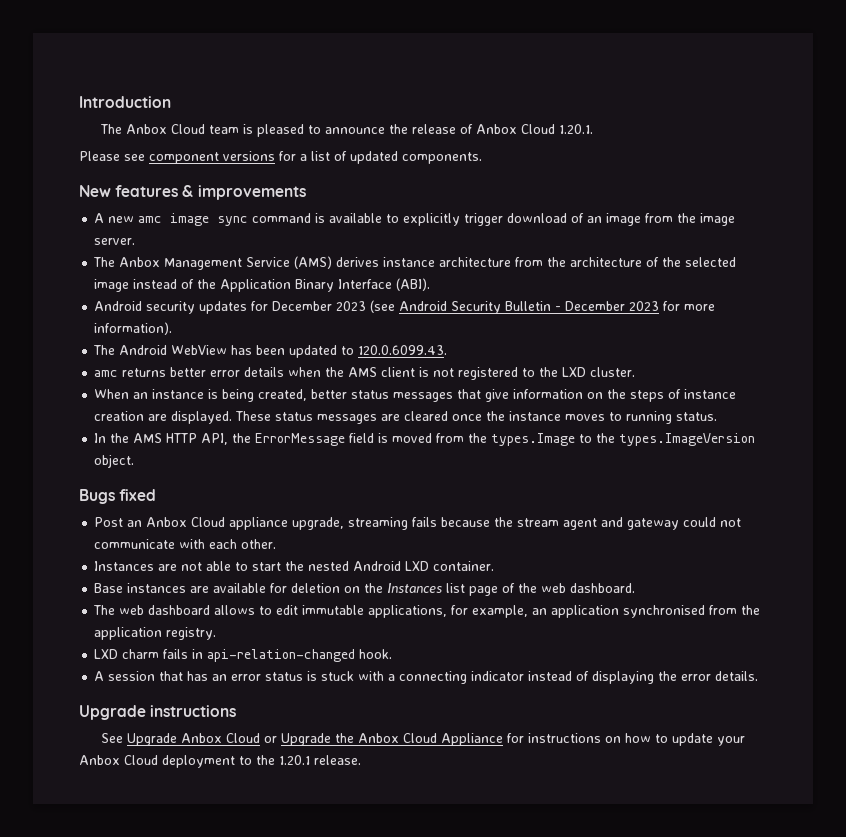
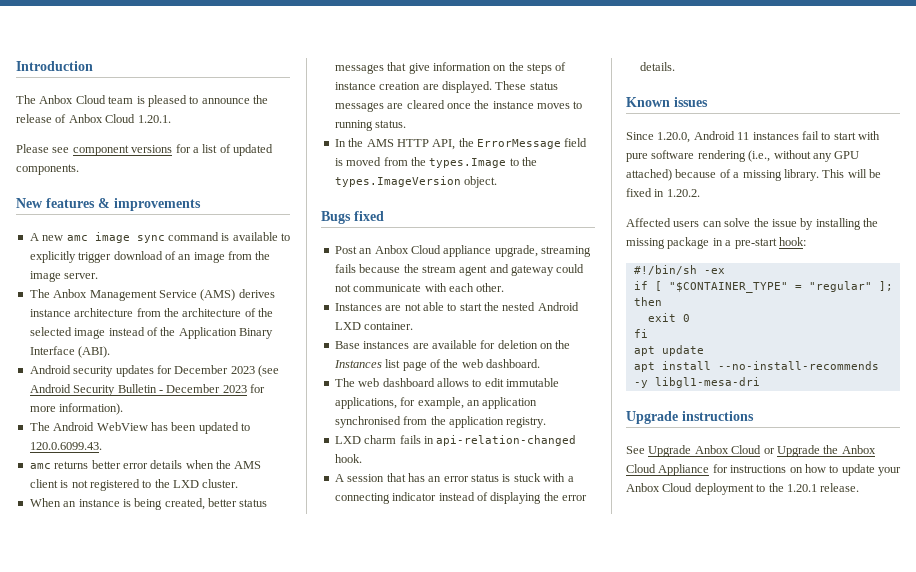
+ Known issues
+ Since 1.20.0, Android 11 instances fail to start with pure software rendering (i.e., without any GPU attached) because of a missing library. This will be fixed in 1.20.2.
+ Affected users can solve the issue by installing the missing package in a pre-start hook:
+ #!/bin/sh -ex
+ if [ "$CONTAINER_TYPE" = "regular" ]; then
+ exit 0
+ fi
+ apt update
+ apt install --no-install-recommends -y libgl1-mesa-dri

